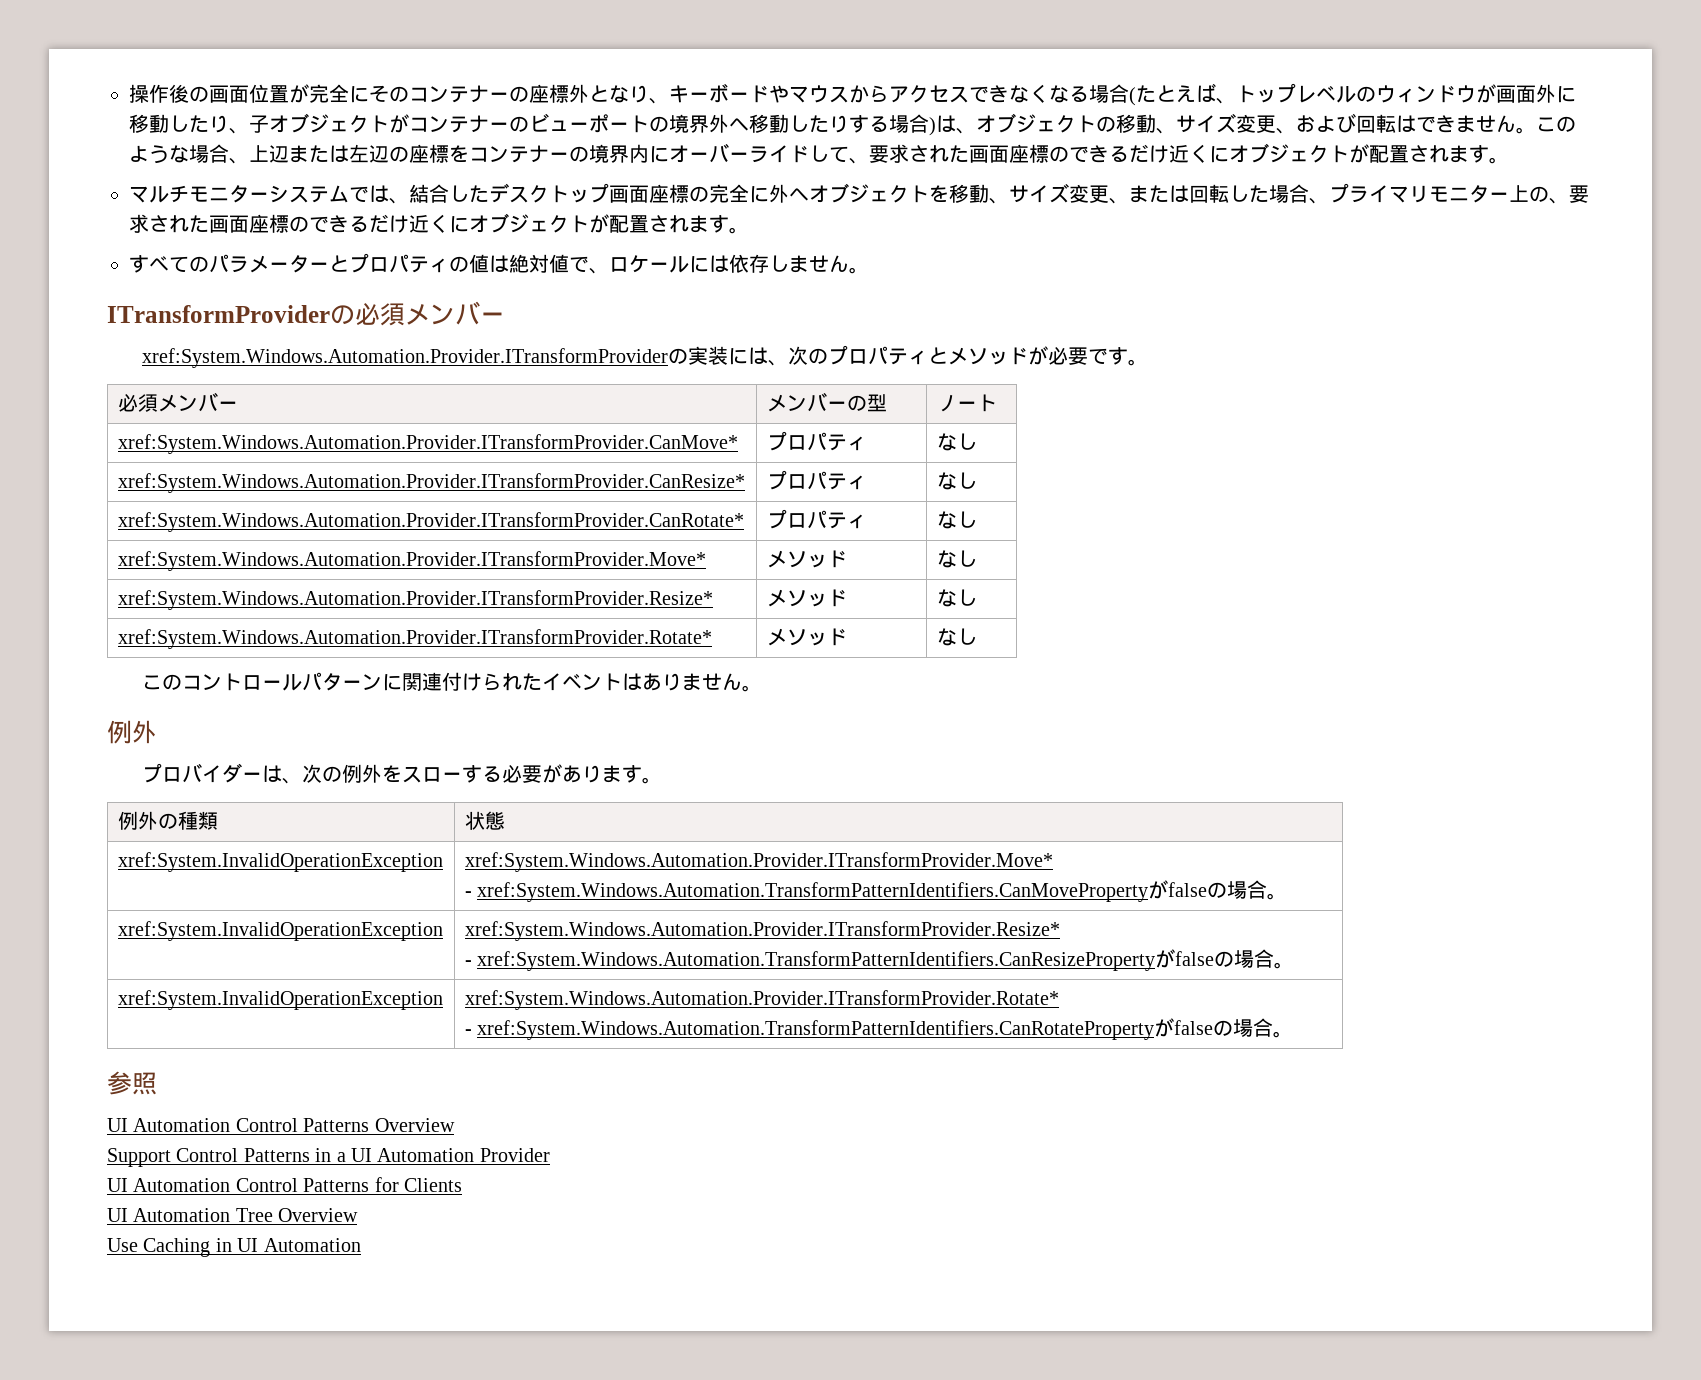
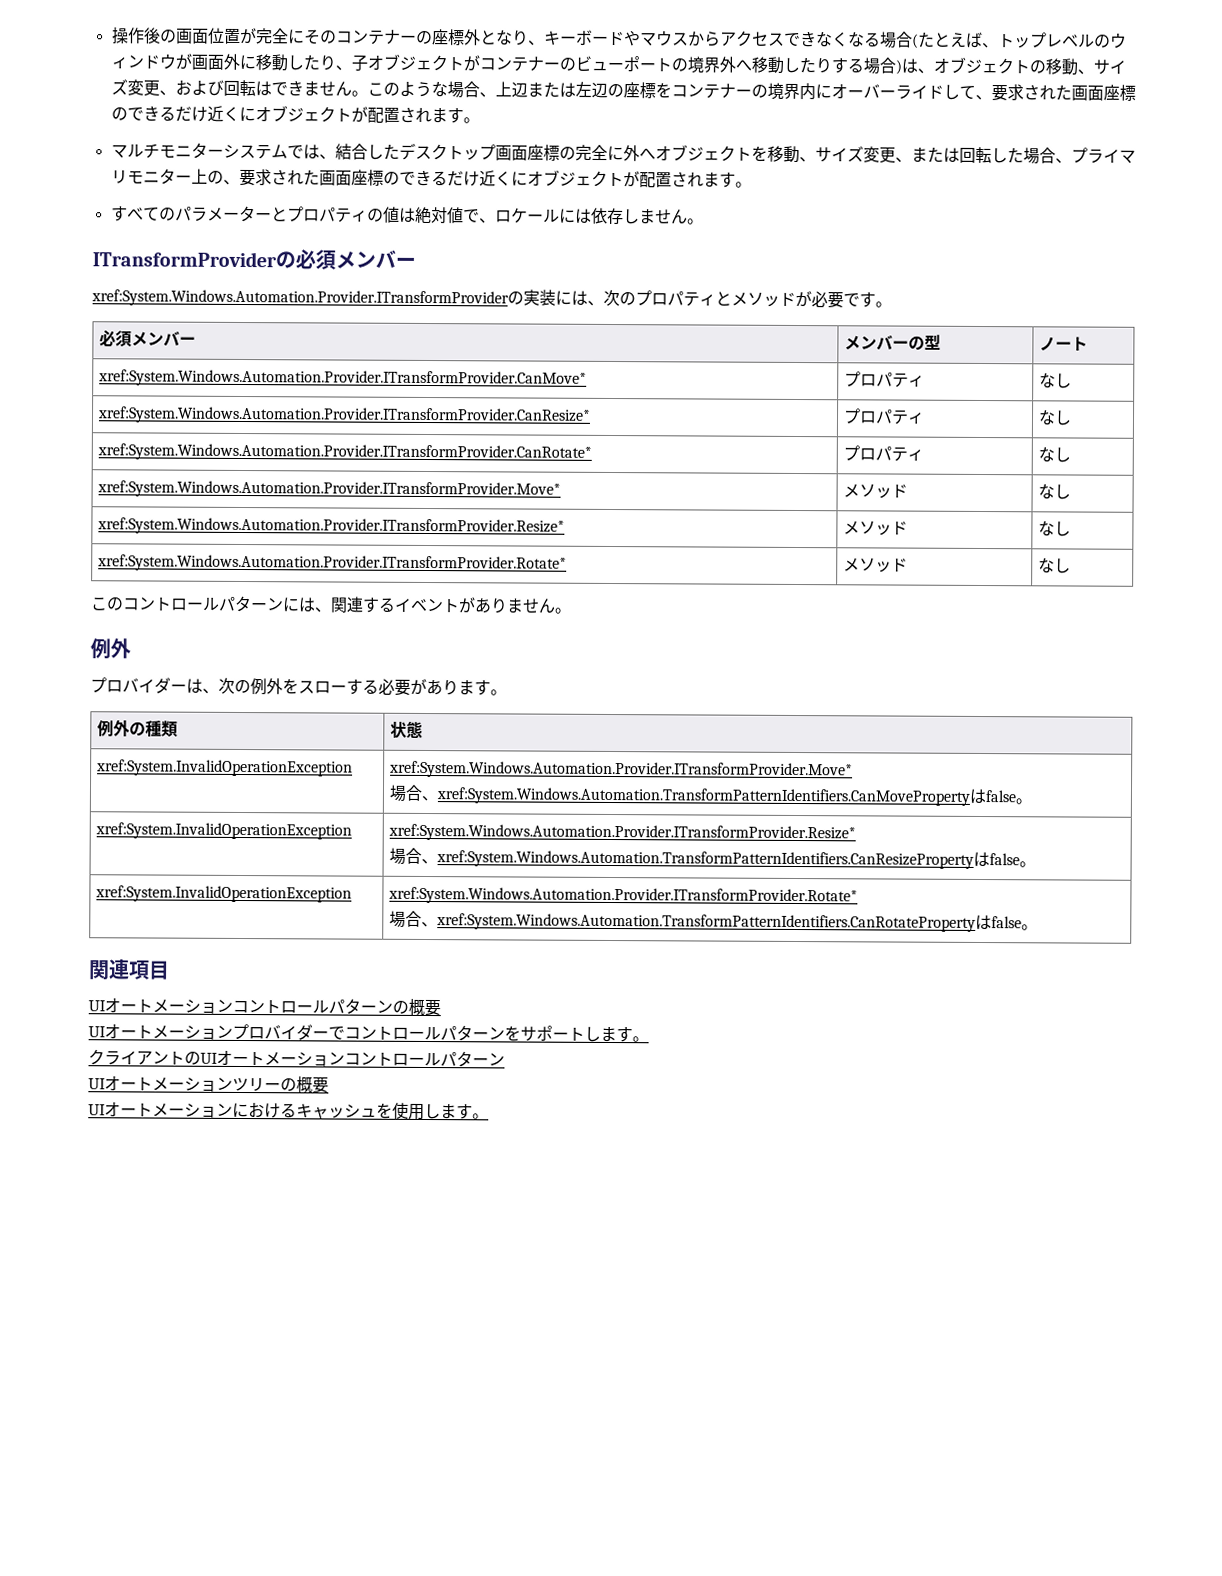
- このコントロールパターンに関連付けられたイベントはありません。
+ このコントロールパターンには、関連するイベントがありません。
  xref:System.InvalidOperationException | xref:System.Windows.Automation.Provider.ITransformProvider.Move*
- - xref:System.Windows.Automation.TransformPatternIdentifiers.CanMovePropertyがfalseの場合。
+ 場合、xref:System.Windows.Automation.TransformPatternIdentifiers.CanMovePropertyはfalse。
  xref:System.InvalidOperationException | xref:System.Windows.Automation.Provider.ITransformProvider.Resize*
- - xref:System.Windows.Automation.TransformPatternIdentifiers.CanResizePropertyがfalseの場合。
+ 場合、xref:System.Windows.Automation.TransformPatternIdentifiers.CanResizePropertyはfalse。
  xref:System.InvalidOperationException | xref:System.Windows.Automation.Provider.ITransformProvider.Rotate*
- - xref:System.Windows.Automation.TransformPatternIdentifiers.CanRotatePropertyがfalseの場合。
- 参照
- UI Automation Control Patterns Overview
- Support Control Patterns in a UI Automation Provider
- UI Automation Control Patterns for Clients
- UI Automation Tree Overview
- Use Caching in UI Automation
+ 場合、xref:System.Windows.Automation.TransformPatternIdentifiers.CanRotatePropertyはfalse。
+ 関連項目
+ UIオートメーションコントロールパターンの概要
+ UIオートメーションプロバイダーでコントロールパターンをサポートします。
+ クライアントのUIオートメーションコントロールパターン
+ UIオートメーションツリーの概要
+ UIオートメーションにおけるキャッシュを使用します。

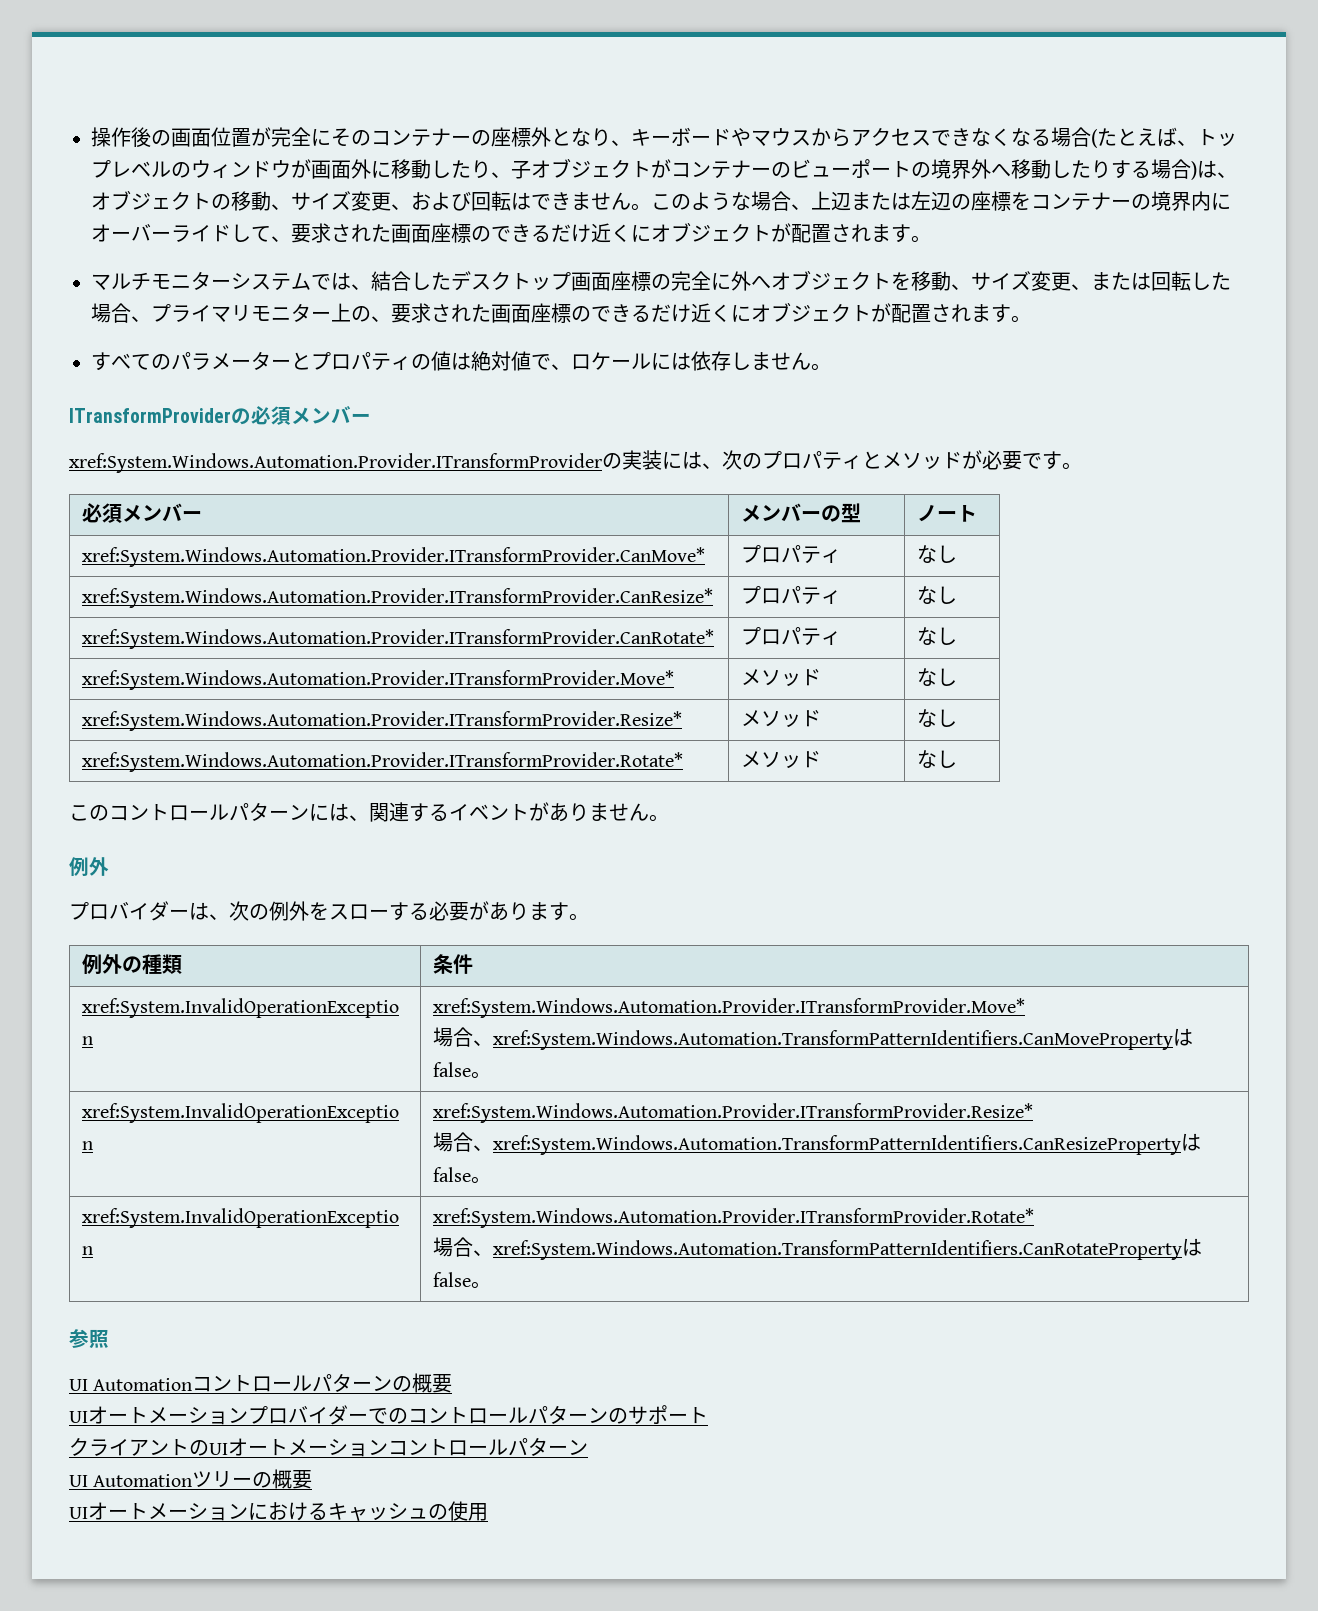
- 例外の種類 | 状態
+ 例外の種類 | 条件
- 関連項目
- UIオートメーションコントロールパターンの概要
+ 参照
+ UI Automationコントロールパターンの概要
- UIオートメーションプロバイダーでコントロールパターンをサポートします。
+ UIオートメーションプロバイダーでのコントロールパターンのサポート
- UIオートメーションツリーの概要
+ UI Automationツリーの概要
- UIオートメーションにおけるキャッシュを使用します。
+ UIオートメーションにおけるキャッシュの使用

